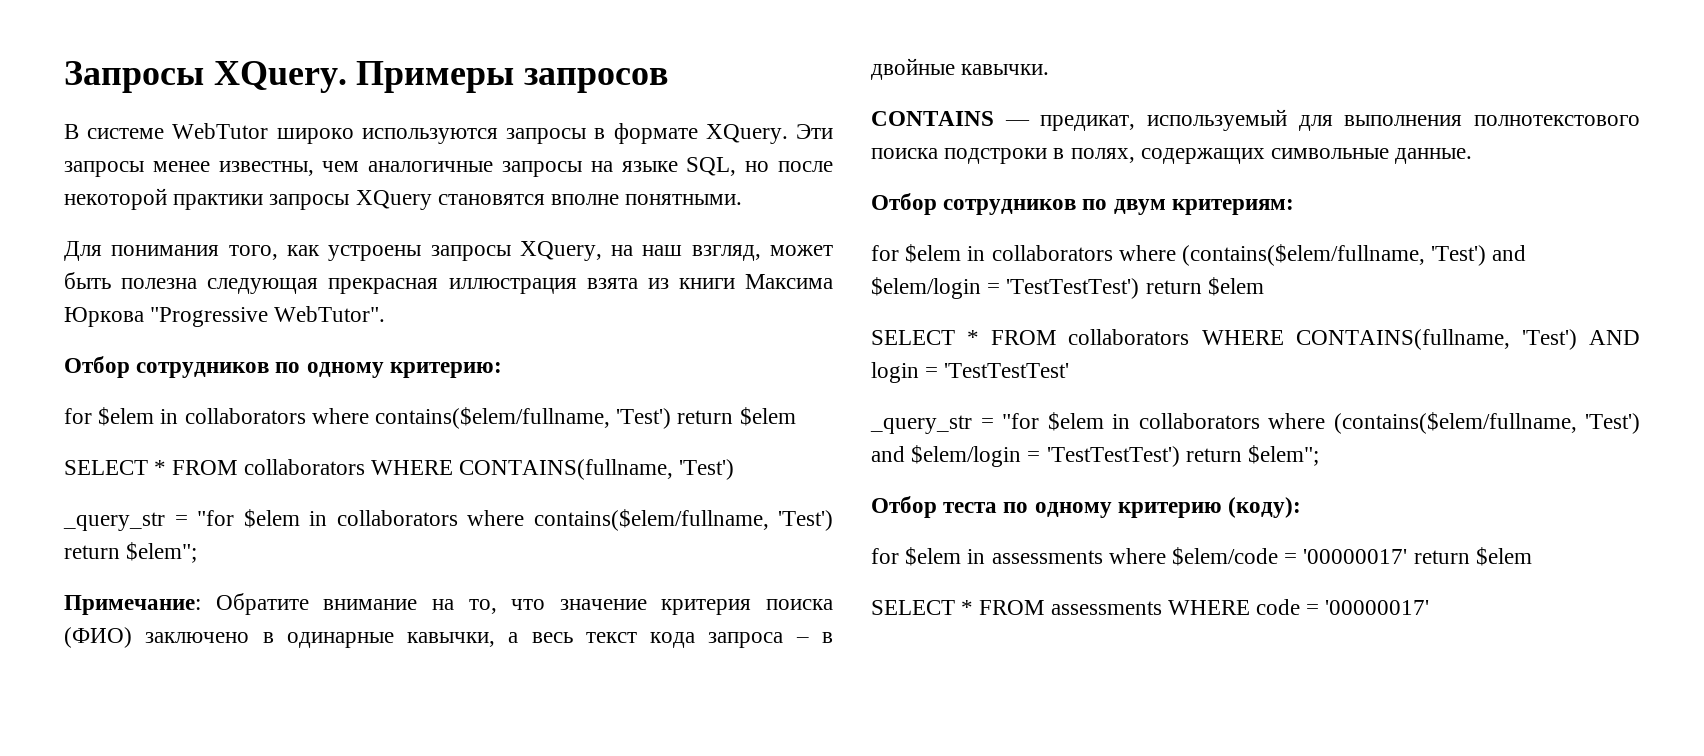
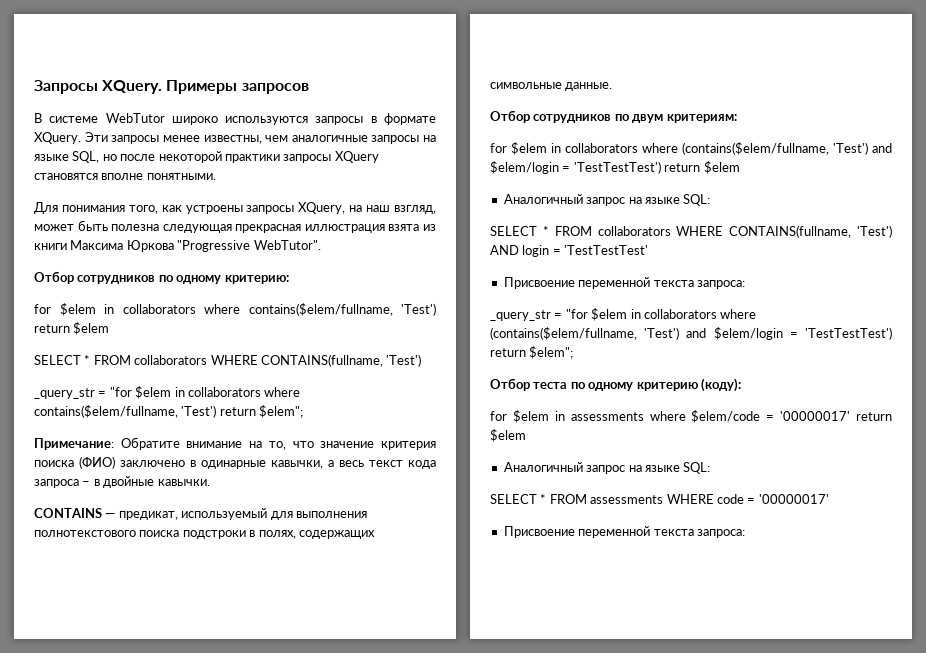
  for $elem in collaborators where (contains($elem/fullname, 'Test') and $elem/login = 'TestTestTest') return $elem
+ Аналогичный запрос на языке SQL:
  SELECT * FROM collaborators WHERE CONTAINS(fullname, 'Test') AND login = 'TestTestTest'
+ Присвоение переменной текста запроса:
  for $elem in assessments where $elem/code = '00000017' return $elem
+ Аналогичный запрос на языке SQL:
  SELECT * FROM assessments WHERE code = '00000017'
+ Присвоение переменной текста запроса:

